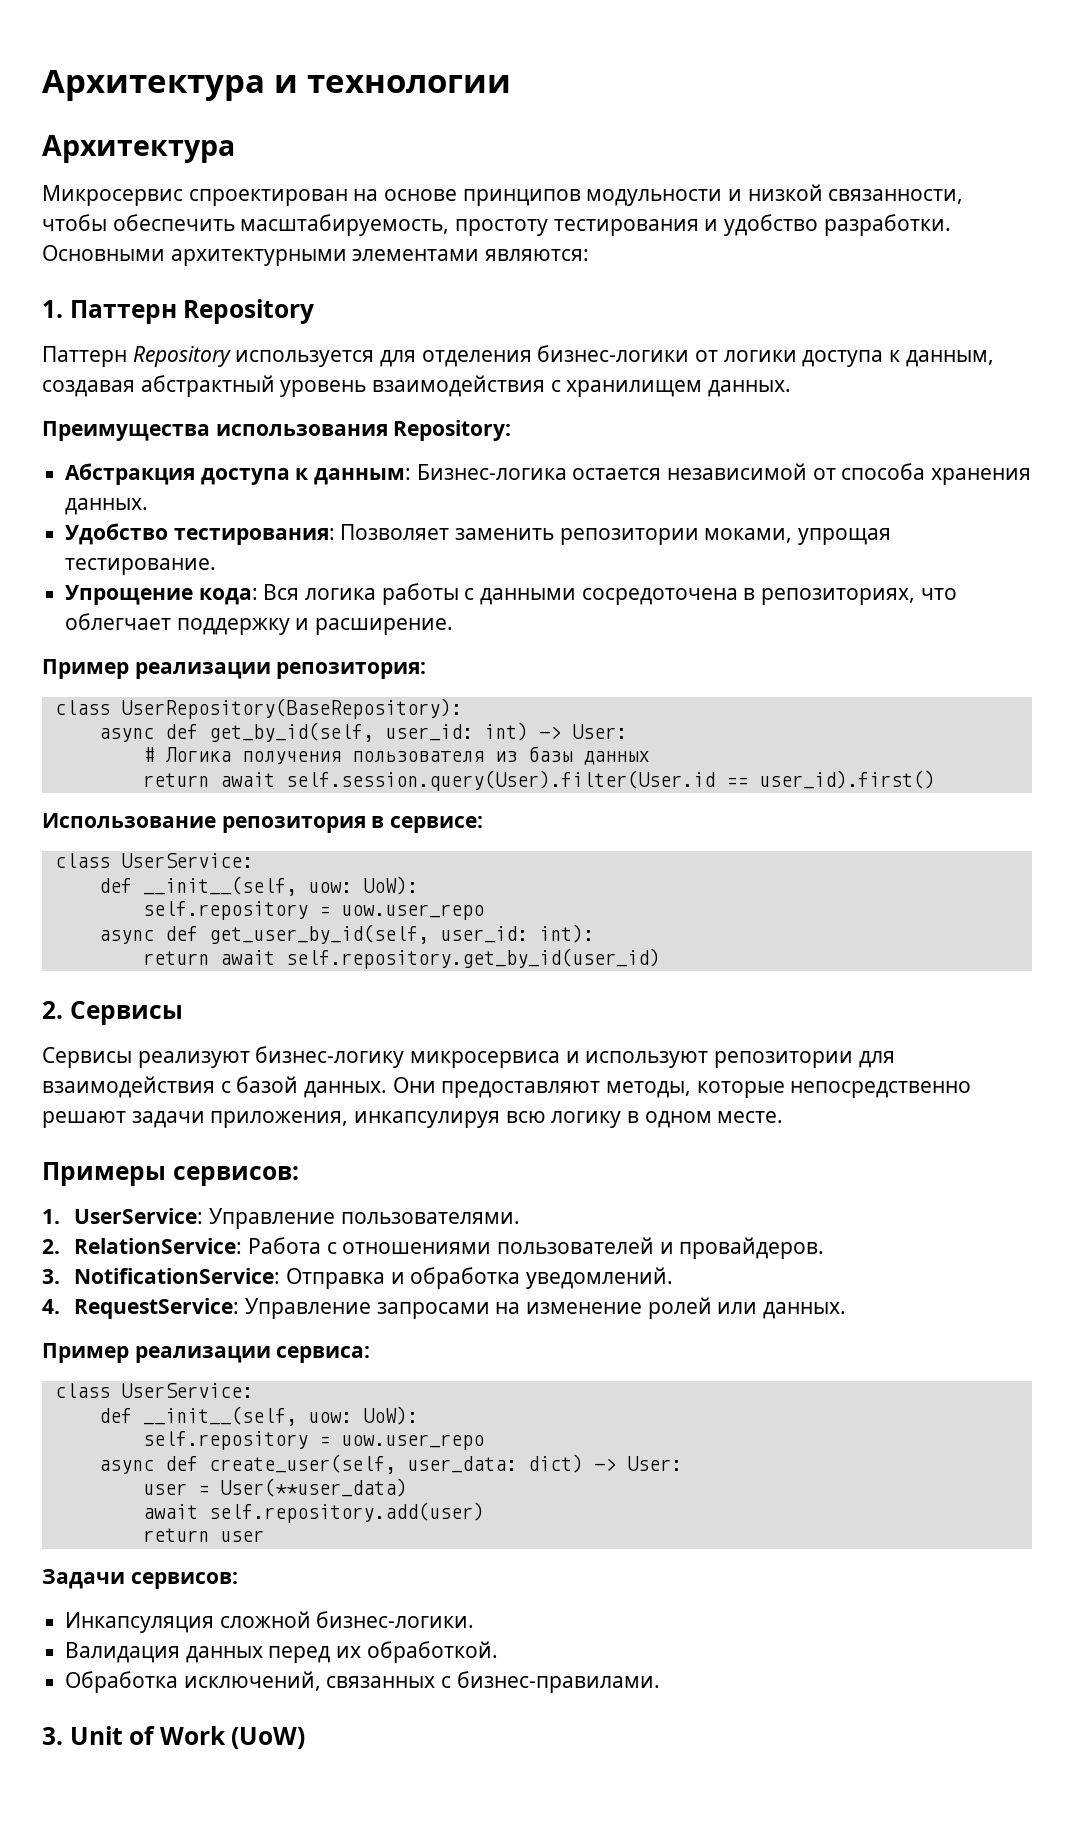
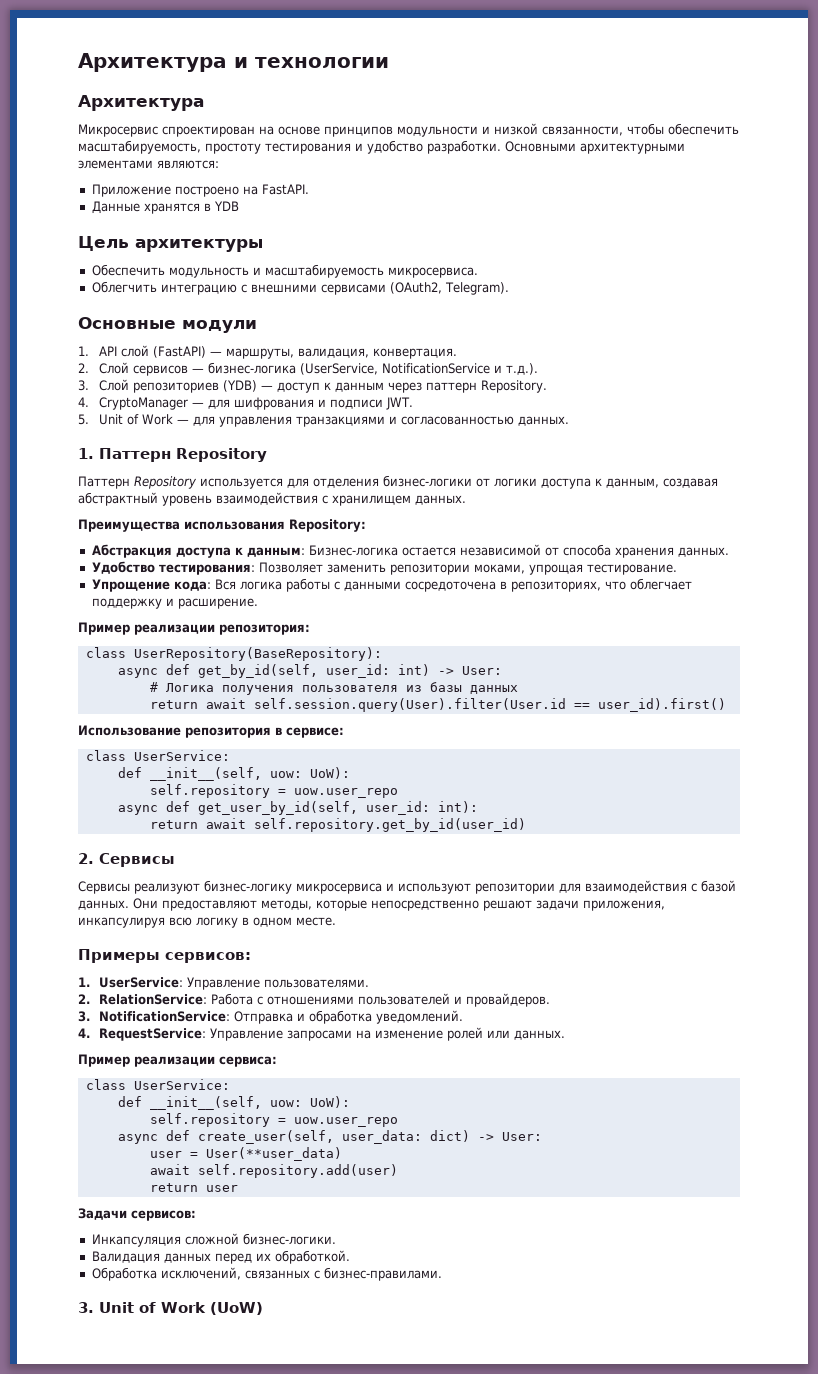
+ Приложение построено на FastAPI.
+ Данные хранятся в YDB
+ Цель архитектуры
+ Обеспечить модульность и масштабируемость микросервиса.
+ Облегчить интеграцию с внешними сервисами (OAuth2, Telegram).
+ Основные модули
+ 1. API слой (FastAPI) — маршруты, валидация, конвертация.
+ 2. Слой сервисов — бизнес-логика (UserService, NotificationService и т.д.).
+ 3. Слой репозиториев (YDB) — доступ к данным через паттерн Repository.
+ 4. CryptoManager — для шифрования и подписи JWT.
+ 5. Unit of Work — для управления транзакциями и согласованностью данных.

